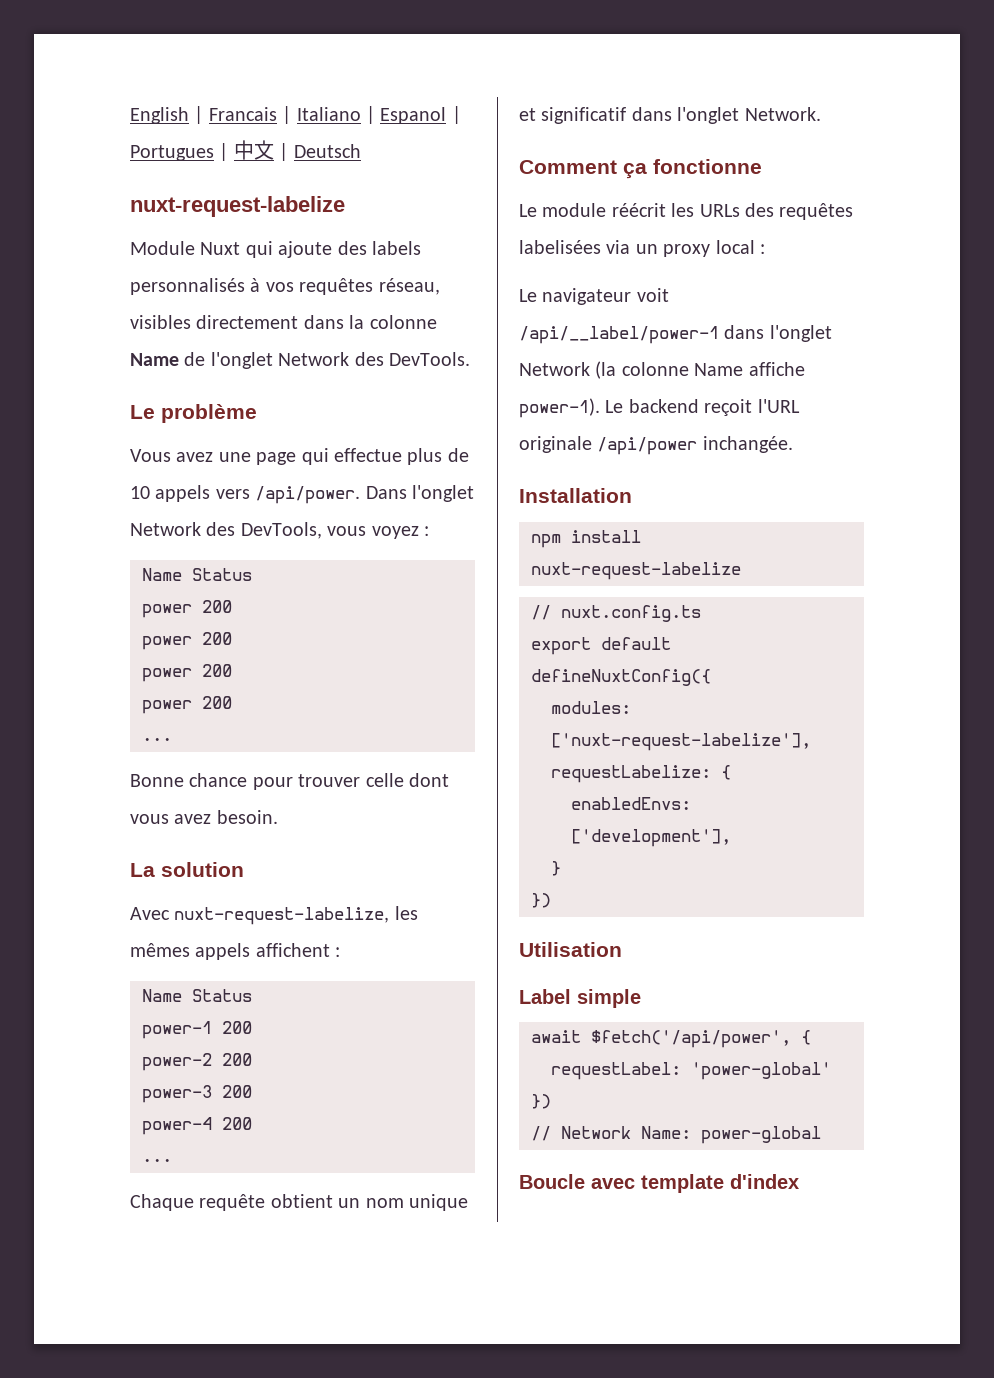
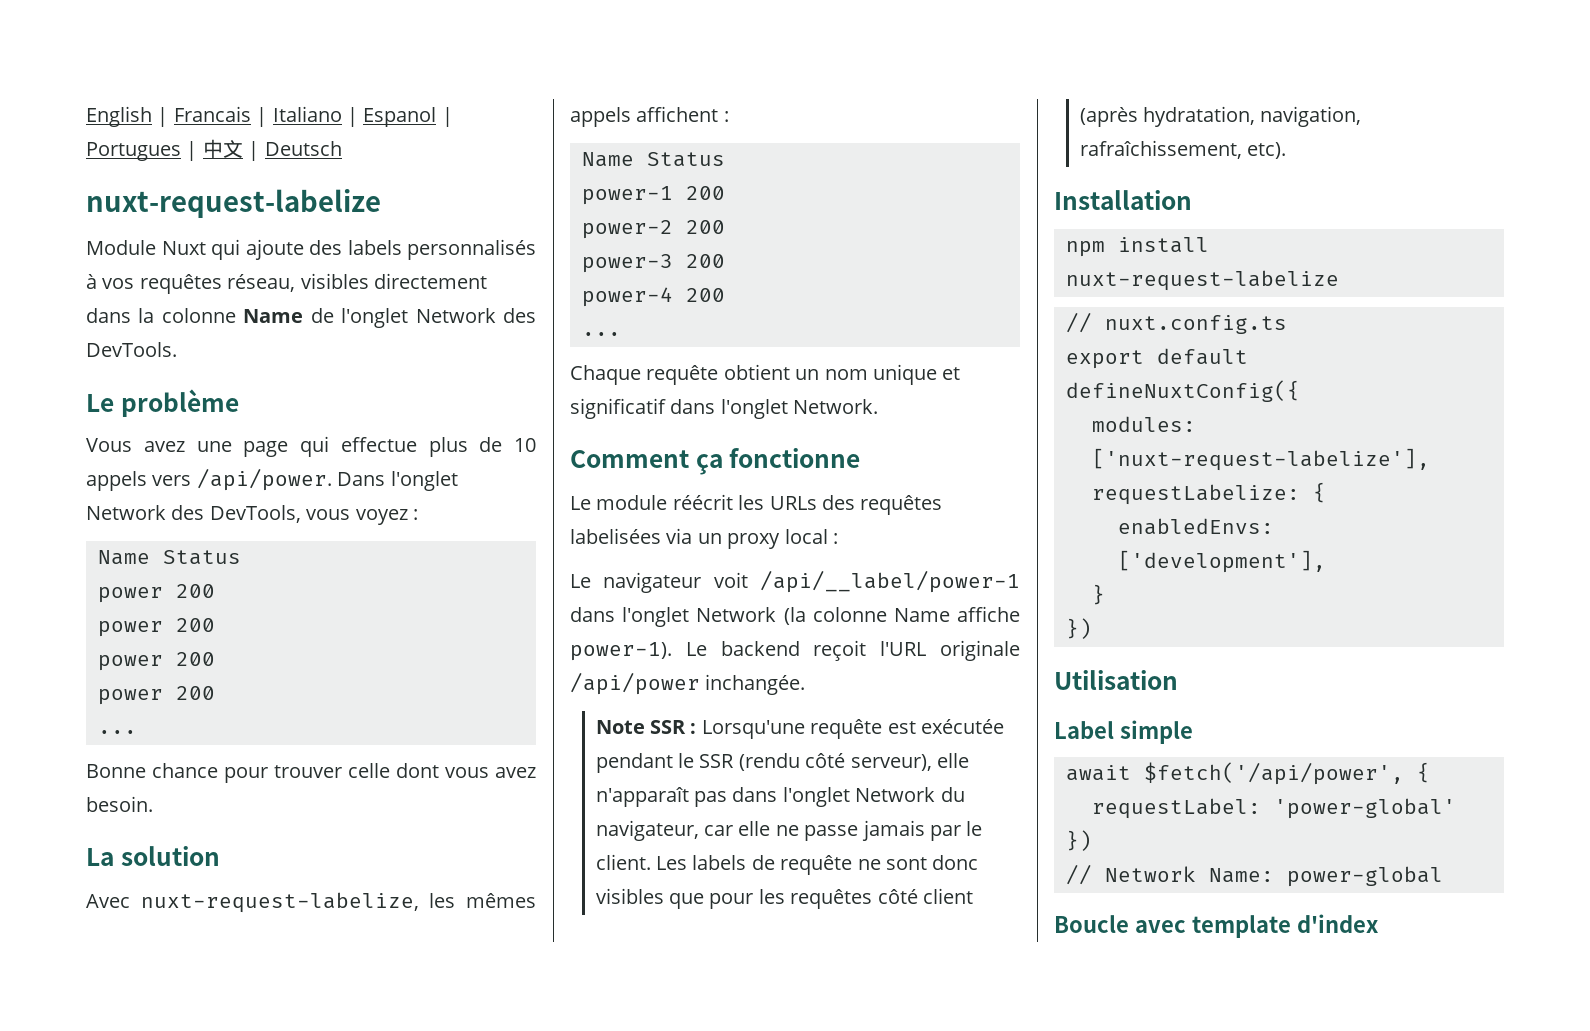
+ Note SSR : Lorsqu'une requête est exécutée pendant le SSR (rendu côté serveur), elle n'apparaît pas dans l'onglet Network du navigateur, car elle ne passe jamais par le client. Les labels de requête ne sont donc visibles que pour les requêtes côté client (après hydratation, navigation, rafraîchissement, etc).

